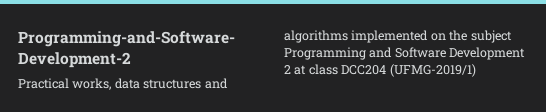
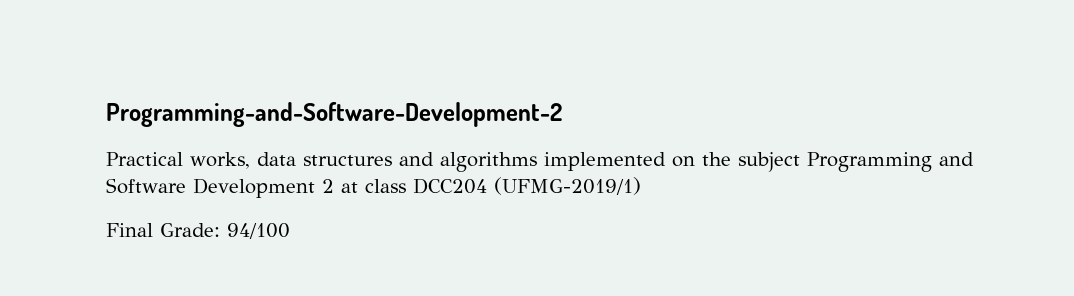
+ Final Grade: 94/100

